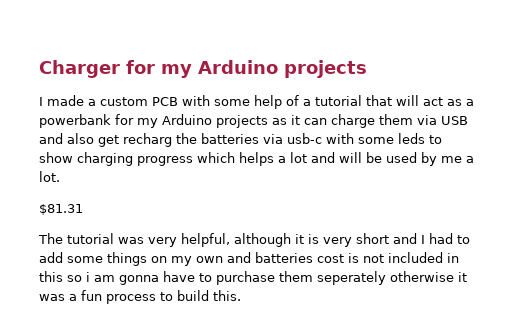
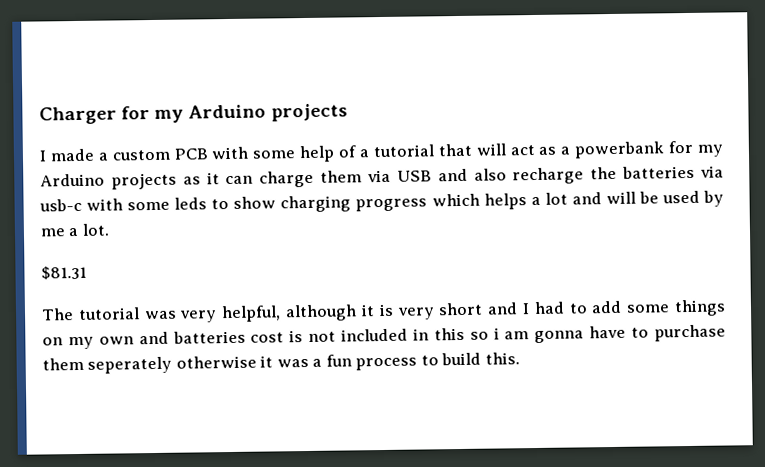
- I made a custom PCB with some help of a tutorial that will act as a powerbank for my Arduino projects as it can charge them via USB and also get recharg the batteries via usb-c with some leds to show charging progress which helps a lot and will be used by me a lot.
+ I made a custom PCB with some help of a tutorial that will act as a powerbank for my Arduino projects as it can charge them via USB and also recharge the batteries via usb-c with some leds to show charging progress which helps a lot and will be used by me a lot.

